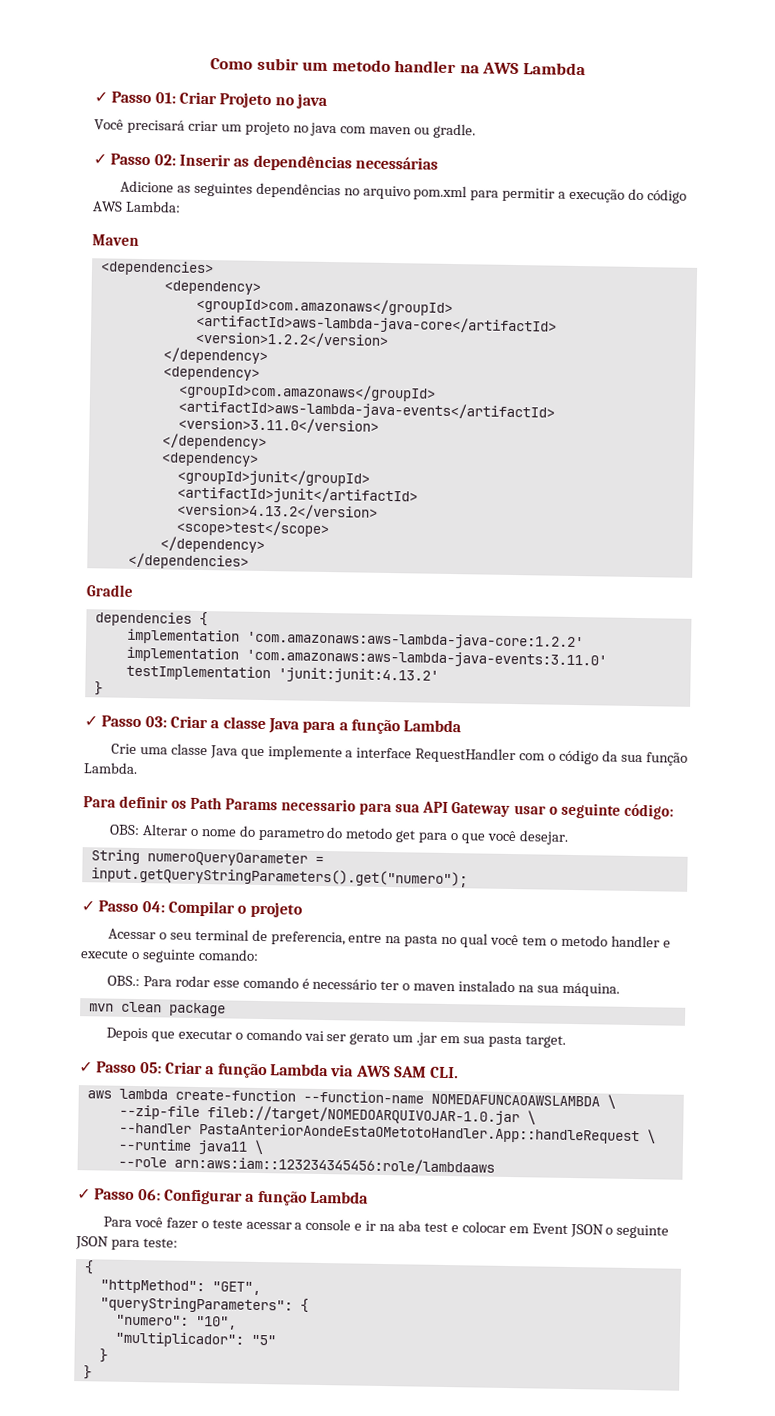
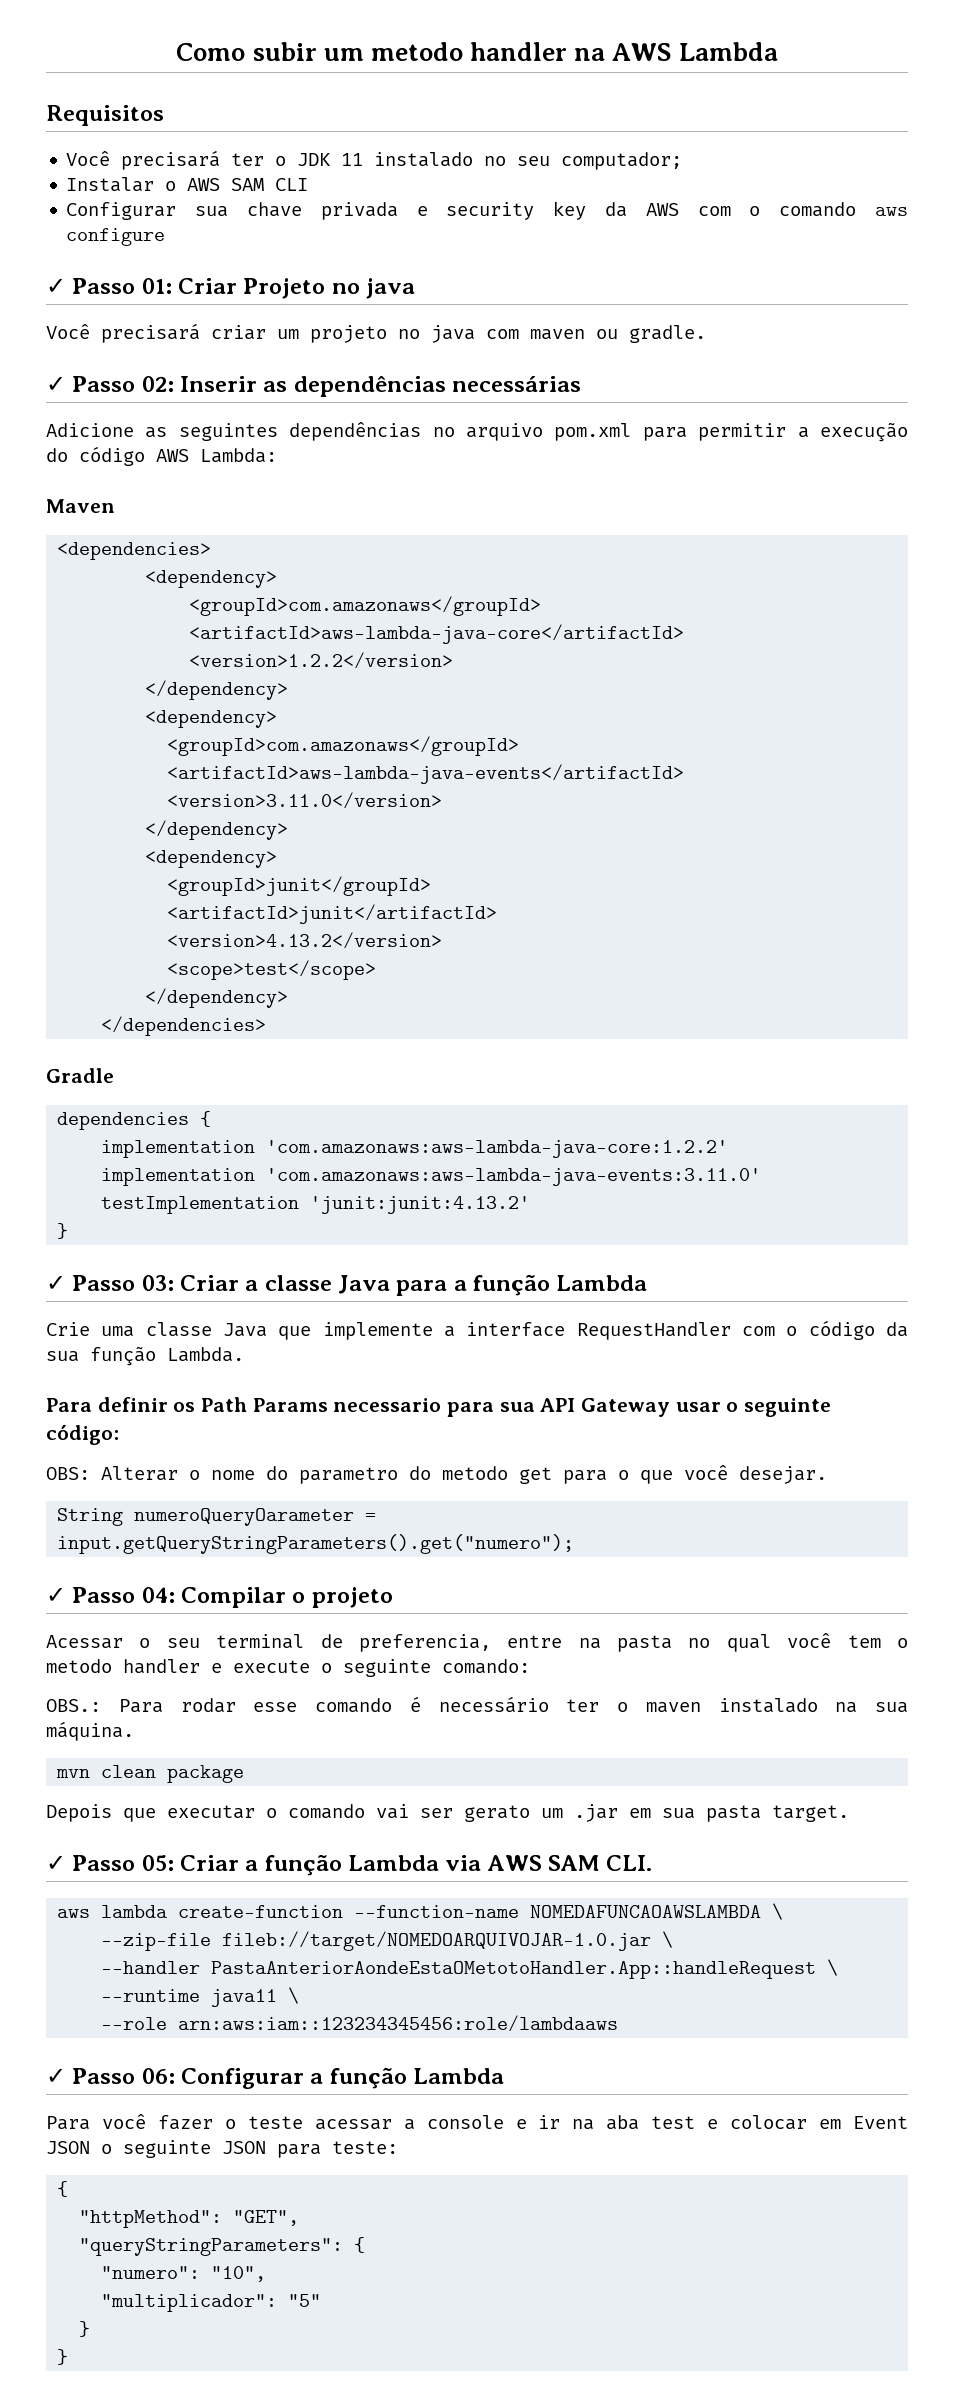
+ Requisitos
+ Você precisará ter o JDK 11 instalado no seu computador;
+ Instalar o AWS SAM CLI
+ Configurar sua chave privada e security key da AWS com o comando aws configure

